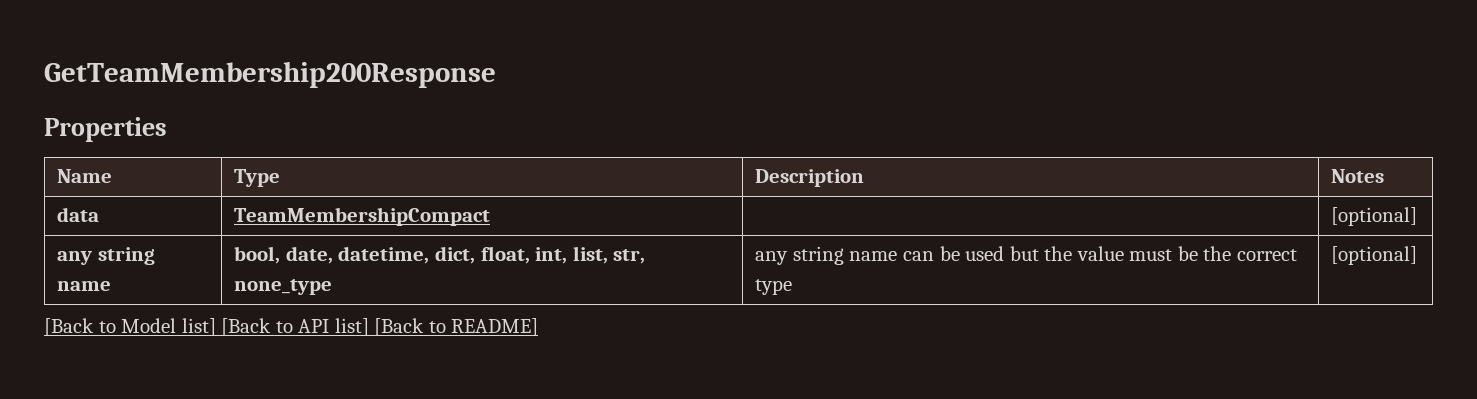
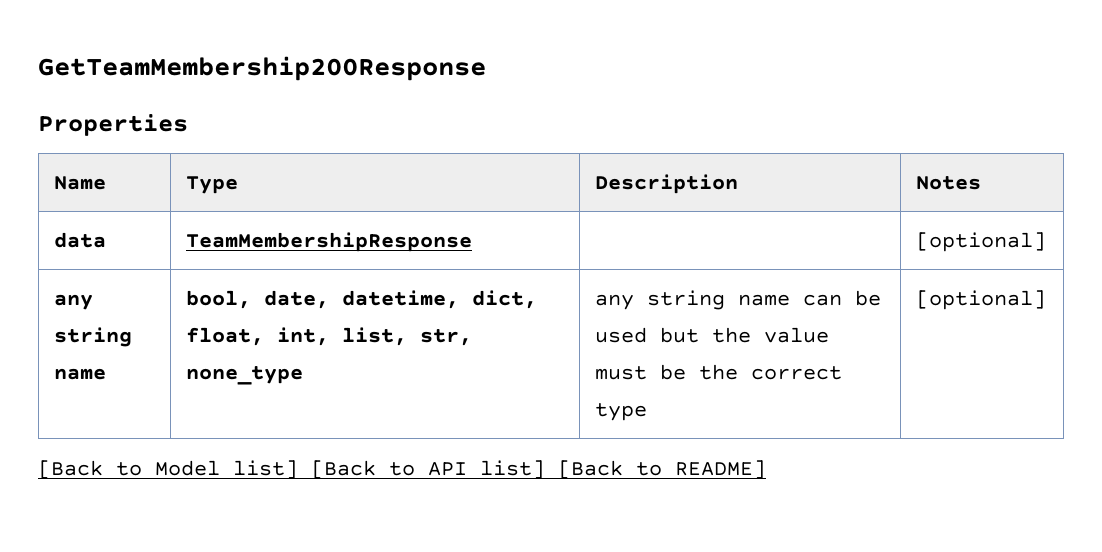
- data | TeamMembershipCompact | | [optional]
+ data | TeamMembershipResponse | | [optional]

